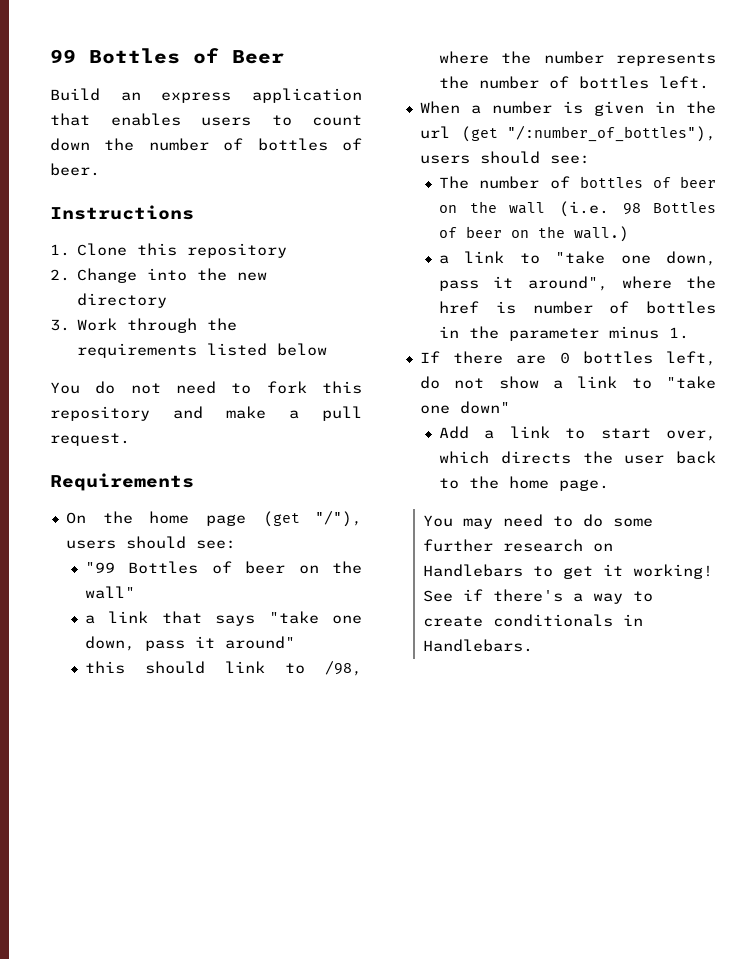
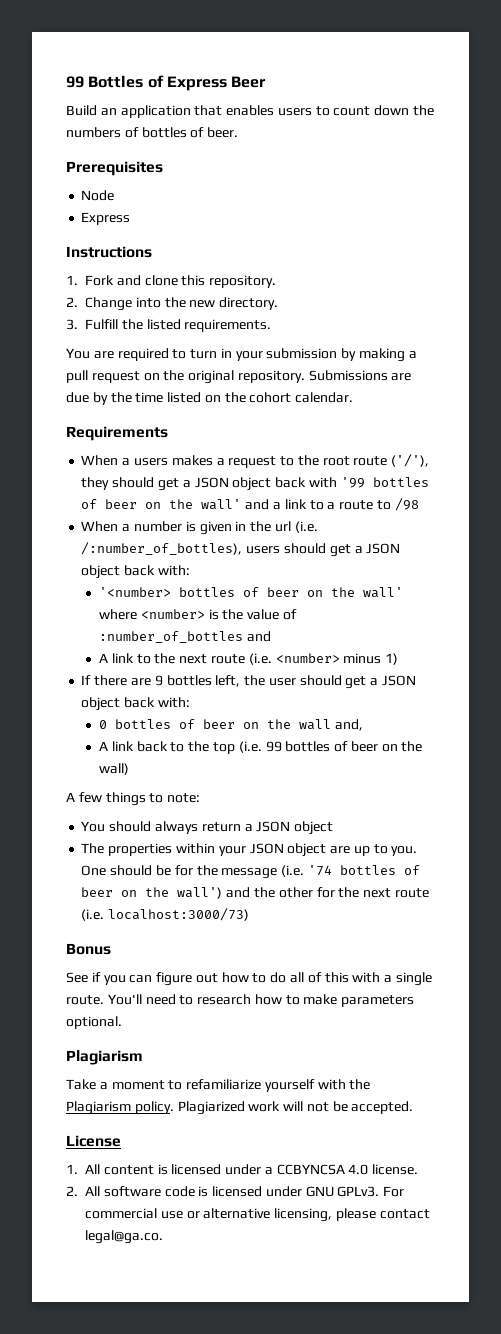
- 99 Bottles of Beer
+ 99 Bottles of Express Beer
- Build an express application that enables users to count down the number of bottles of beer.
+ Build an application that enables users to count down the numbers of bottles of beer.
+ Prerequisites
+ Node
+ Express
- 1. Clone this repository
+ 1. Fork and clone this repository.
- 2. Change into the new directory
+ 2. Change into the new directory.
- 3. Work through the requirements listed below
- You do not need to fork this repository and make a pull request.
+ 3. Fulfill the listed requirements.
+ You are required to turn in your submission by making a pull request on the original repository. Submissions are due by the time listed on the cohort calendar.
  Requirements
- On the home page (get "/"), users should see:
- "99 Bottles of beer on the wall"
- a link that says "take one down, pass it around"
- this should link to /98, where the number represents the number of bottles left.
+ When a users makes a request to the root route ('/'), they should get a JSON object back with '99 bottles of beer on the wall' and a link to a route to /98
- When a number is given in the url (get "/:number_of_bottles"), users should see:
- The number of bottles of beer on the wall (i.e. 98 Bottles of beer on the wall.)
- a link to "take one down, pass it around", where the href is number of bottles in the parameter minus 1.
- If there are 0 bottles left, do not show a link to "take one down"
- Add a link to start over, which directs the user back to the home page.
- You may need to do some further research on Handlebars to get it working! See if there's a way to create conditionals in Handlebars.
+ When a number is given in the url (i.e. /:number_of_bottles), users should get a JSON object back with:
+ '<number> bottles of beer on the wall' where <number> is the value of :number_of_bottles and
+ A link to the next route (i.e. <number> minus 1)
+ If there are 9 bottles left, the user should get a JSON object back with:
+ 0 bottles of beer on the wall and,
+ A link back to the top (i.e. 99 bottles of beer on the wall)
+ A few things to note:
+ You should always return a JSON object
+ The properties within your JSON object are up to you. One should be for the message (i.e. '74 bottles of beer on the wall') and the other for the next route (i.e. localhost:3000/73)
+ Bonus
+ See if you can figure out how to do all of this with a single route. You'll need to research how to make parameters optional.
+ Plagiarism
+ Take a moment to refamiliarize yourself with the Plagiarism policy. Plagiarized work will not be accepted.
+ License
+ 1. All content is licensed under a CCBYNCSA 4.0 license.
+ 2. All software code is licensed under GNU GPLv3. For commercial use or alternative licensing, please contact legal@ga.co.

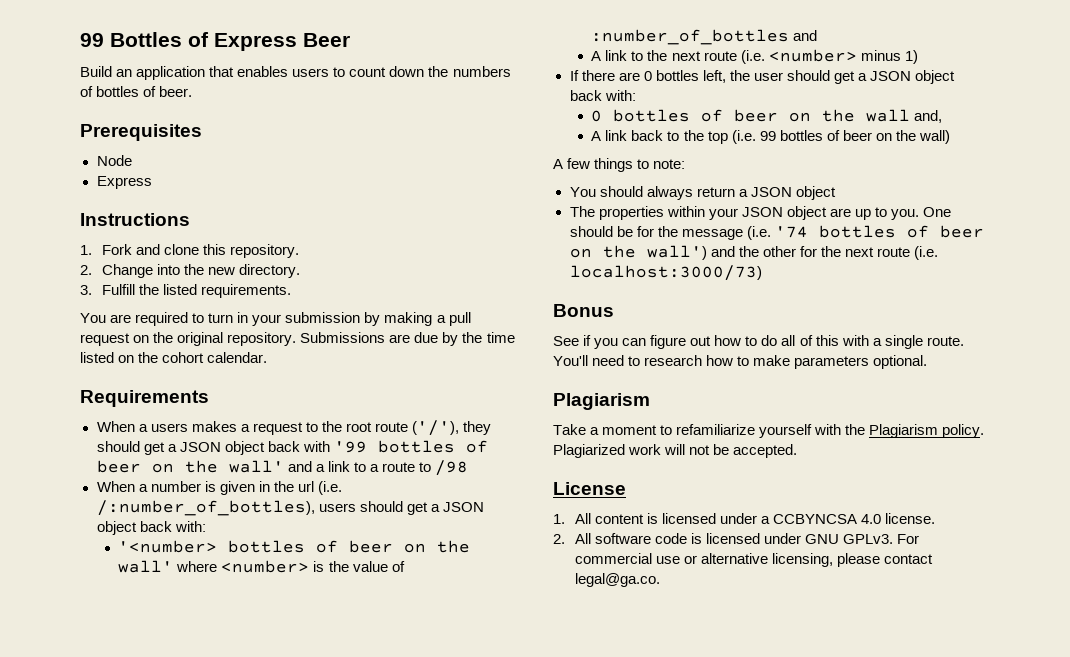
- If there are 9 bottles left, the user should get a JSON object back with:
+ If there are 0 bottles left, the user should get a JSON object back with:

